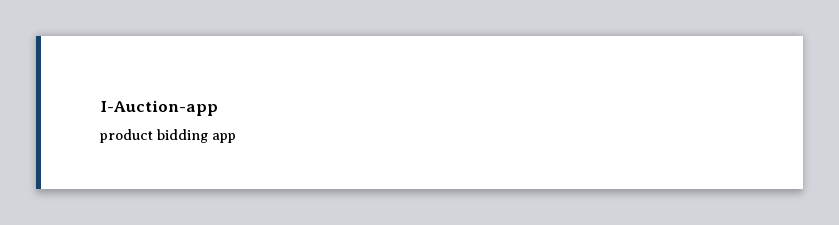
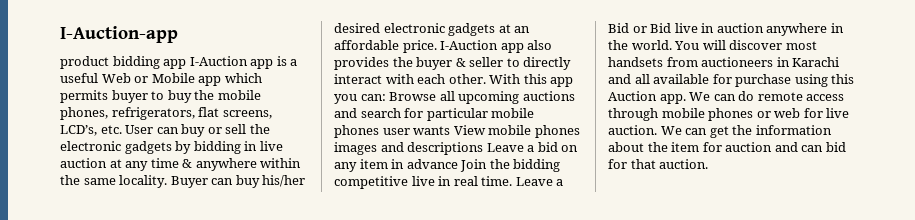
- product bidding app
+ product bidding app I-Auction app is a useful Web or Mobile app which permits buyer to buy the mobile phones, refrigerators, flat screens, LCD’s, etc. User can buy or sell the electronic gadgets by bidding in live auction at any time & anywhere within the same locality. Buyer can buy his/her desired electronic gadgets at an affordable price. I-Auction app also provides the buyer & seller to directly interact with each other. With this app you can: Browse all upcoming auctions and search for particular mobile phones user wants View mobile phones images and descriptions Leave a bid on any item in advance Join the bidding competitive live in real time. Leave a Bid or Bid live in auction anywhere in the world. You will discover most handsets from auctioneers in Karachi and all available for purchase using this Auction app. We can do remote access through mobile phones or web for live auction. We can get the information about the item for auction and can bid for that auction.

